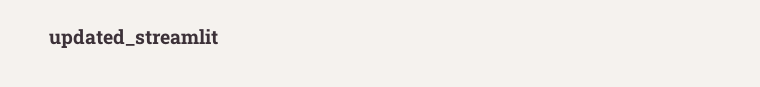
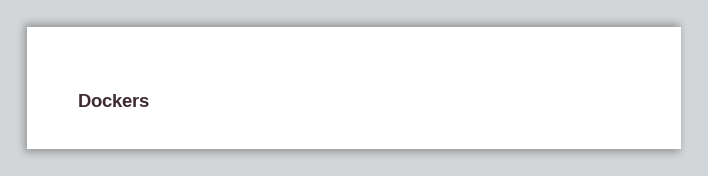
- updated_streamlit
+ Dockers

